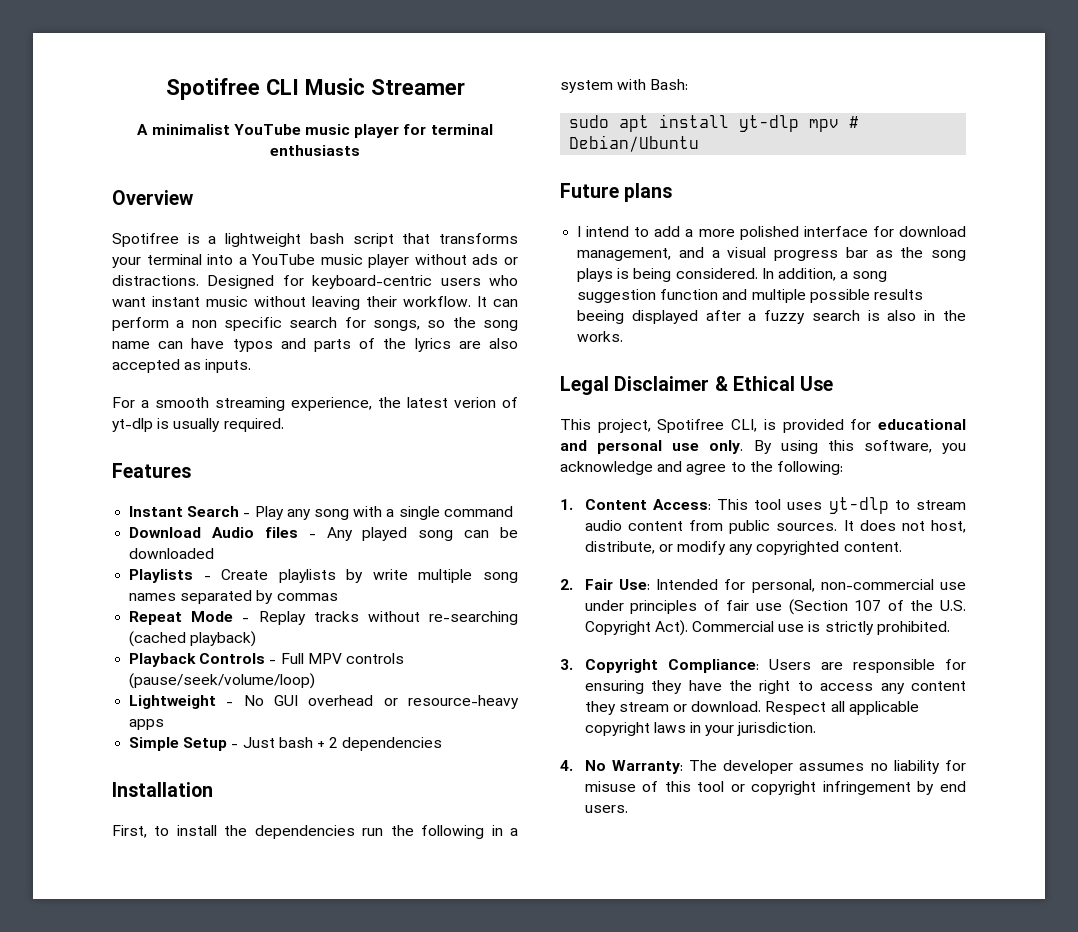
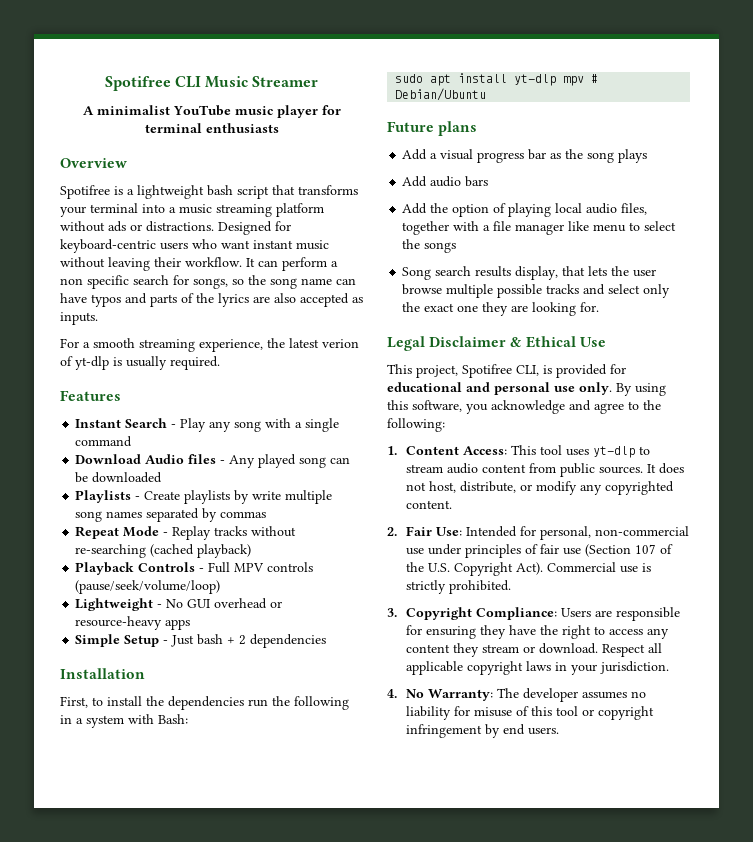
- Spotifree is a lightweight bash script that transforms your terminal into a YouTube music player without ads or distractions.
+ Spotifree is a lightweight bash script that transforms your terminal into a music streaming platform without ads or distractions.
- I intend to add a more polished interface for download management, and a visual progress bar as the song plays is being considered. In addition, a song suggestion function and multiple possible results beeing displayed after a fuzzy search is also in the works.
+ Add a visual progress bar as the song plays
+ Add audio bars
+ Add the option of playing local audio files, together with a file manager like menu to select the songs
+ Song search results display, that lets the user browse multiple possible tracks and select only the exact one they are looking for.

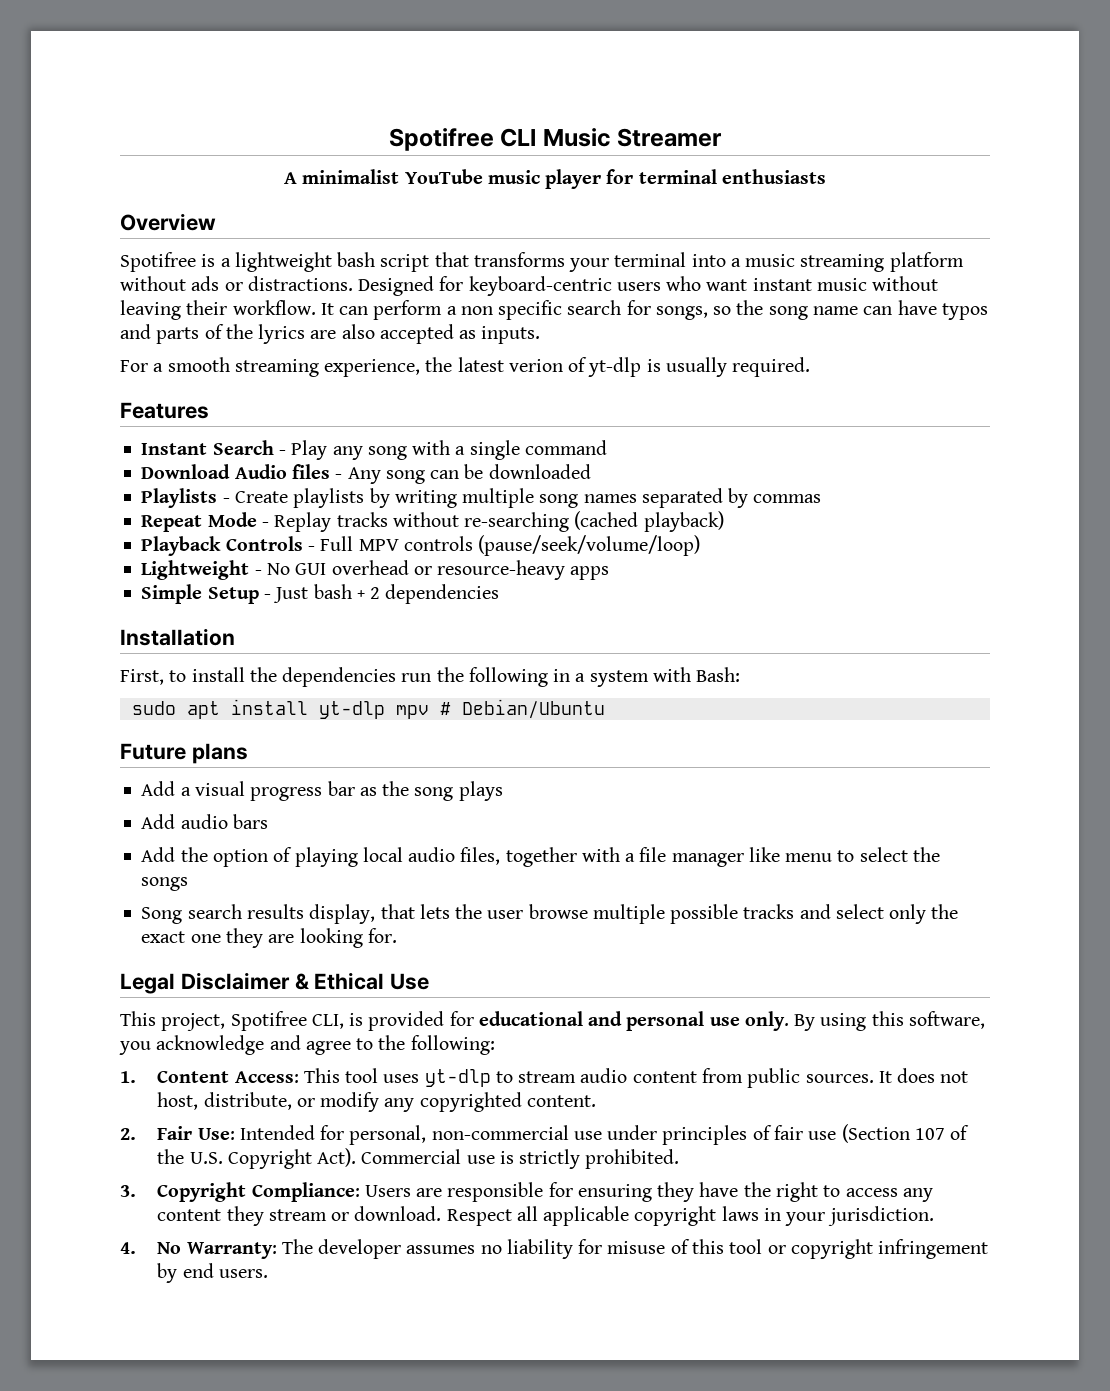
- Download Audio files - Any played song can be downloaded
+ Download Audio files - Any song can be downloaded
- Playlists - Create playlists by write multiple song names separated by commas
+ Playlists - Create playlists by writing multiple song names separated by commas

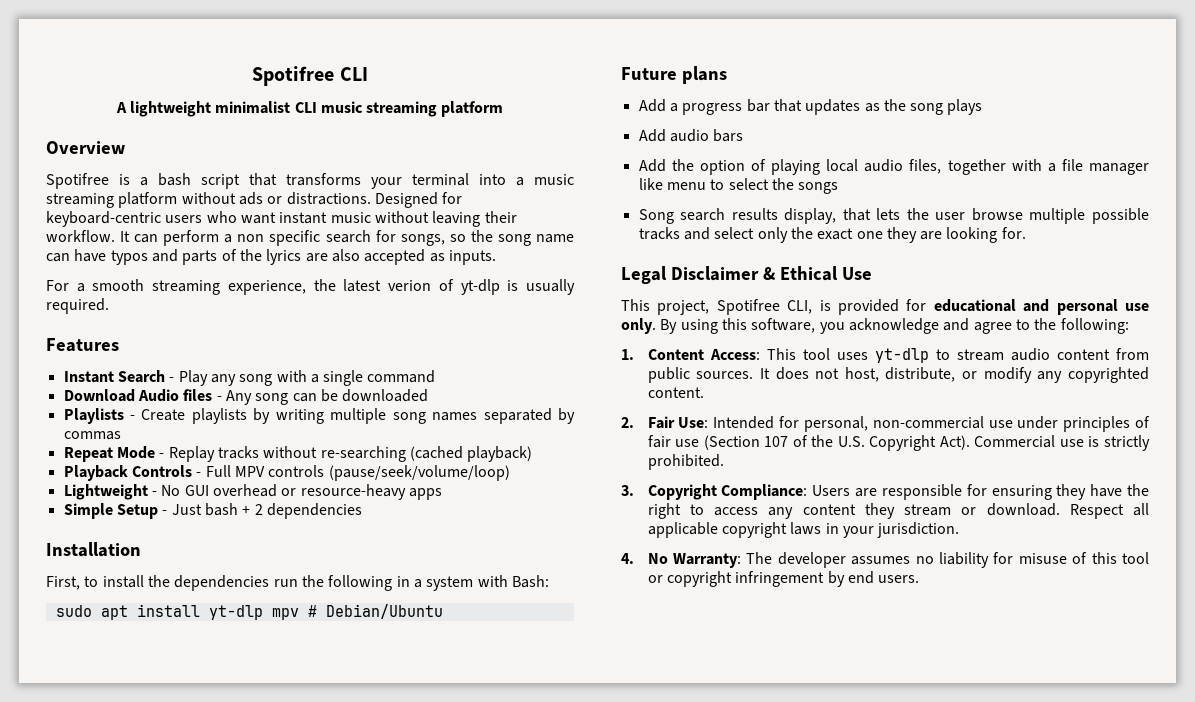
- Spotifree CLI Music Streamer
+ Spotifree CLI
- A minimalist YouTube music player for terminal enthusiasts
+ A lightweight minimalist CLI music streaming platform
- Spotifree is a lightweight bash script that transforms your terminal into a music streaming platform without ads or distractions.
+ Spotifree is a bash script that transforms your terminal into a music streaming platform without ads or distractions.
- Add a visual progress bar as the song plays
+ Add a progress bar that updates as the song plays

